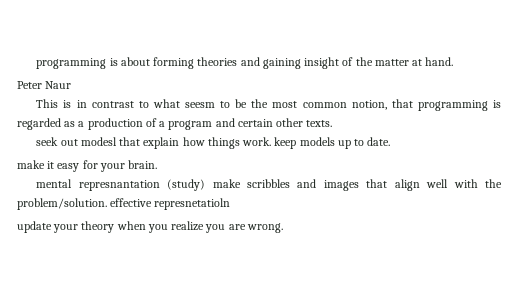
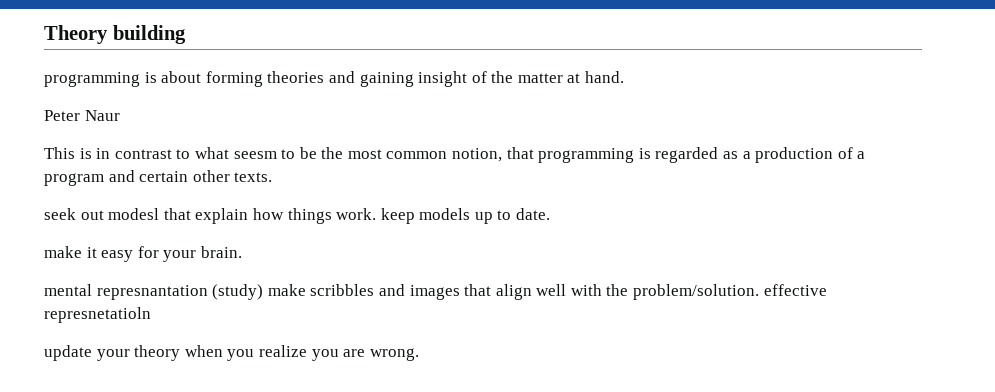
+ Theory building

